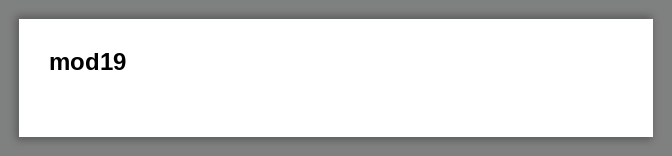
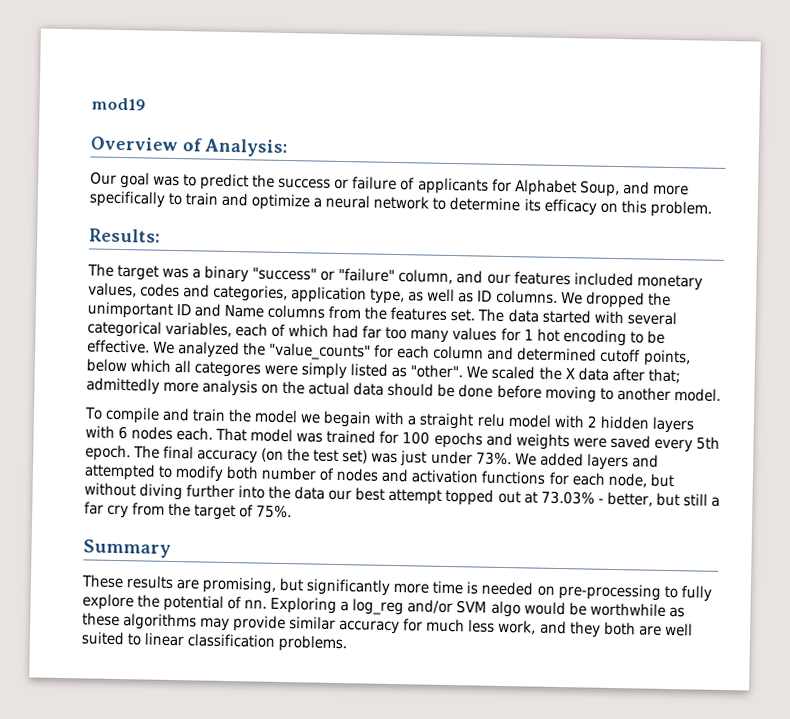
+ Overview of Analysis:
+ Our goal was to predict the success or failure of applicants for Alphabet Soup, and more specifically to train and optimize a neural network to determine its efficacy on this problem.
+ Results:
+ The target was a binary "success" or "failure" column, and our features included monetary values, codes and categories, application type, as well as ID columns. We dropped the unimportant ID and Name columns from the features set. The data started with several categorical variables, each of which had far too many values for 1 hot encoding to be effective. We analyzed the "value_counts" for each column and determined cutoff points, below which all categores were simply listed as "other". We scaled the X data after that; admittedly more analysis on the actual data should be done before moving to another model.
+ To compile and train the model we begain with a straight relu model with 2 hidden layers with 6 nodes each. That model was trained for 100 epochs and weights were saved every 5th epoch. The final accuracy (on the test set) was just under 73%. We added layers and attempted to modify both number of nodes and activation functions for each node, but without diving further into the data our best attempt topped out at 73.03% - better, but still a far cry from the target of 75%.
+ Summary
+ These results are promising, but significantly more time is needed on pre-processing to fully explore the potential of nn. Exploring a log_reg and/or SVM algo would be worthwhile as these algorithms may provide similar accuracy for much less work, and they both are well suited to linear classification problems.

